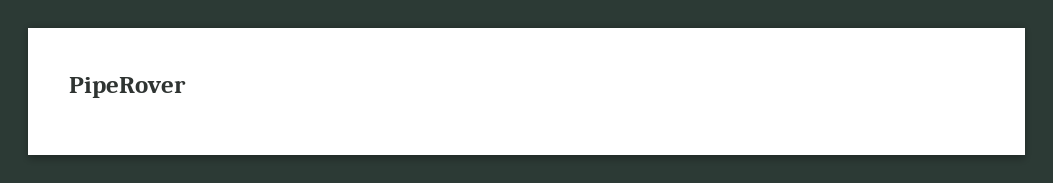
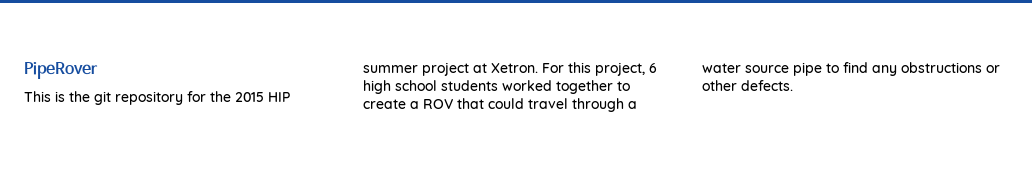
+ This is the git repository for the 2015 HIP summer project at Xetron. For this project, 6 high school students worked together to create a ROV that could travel through a water source pipe to find any obstructions or other defects.

